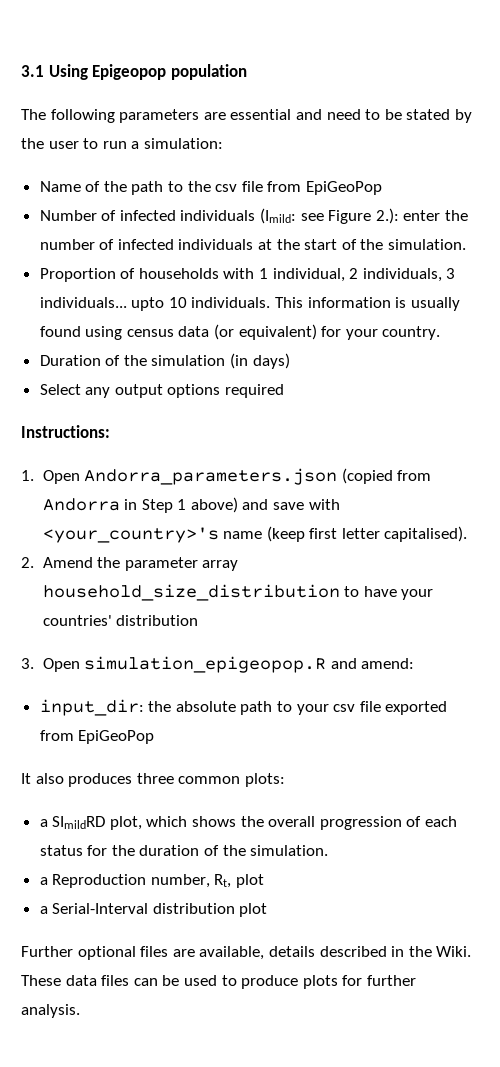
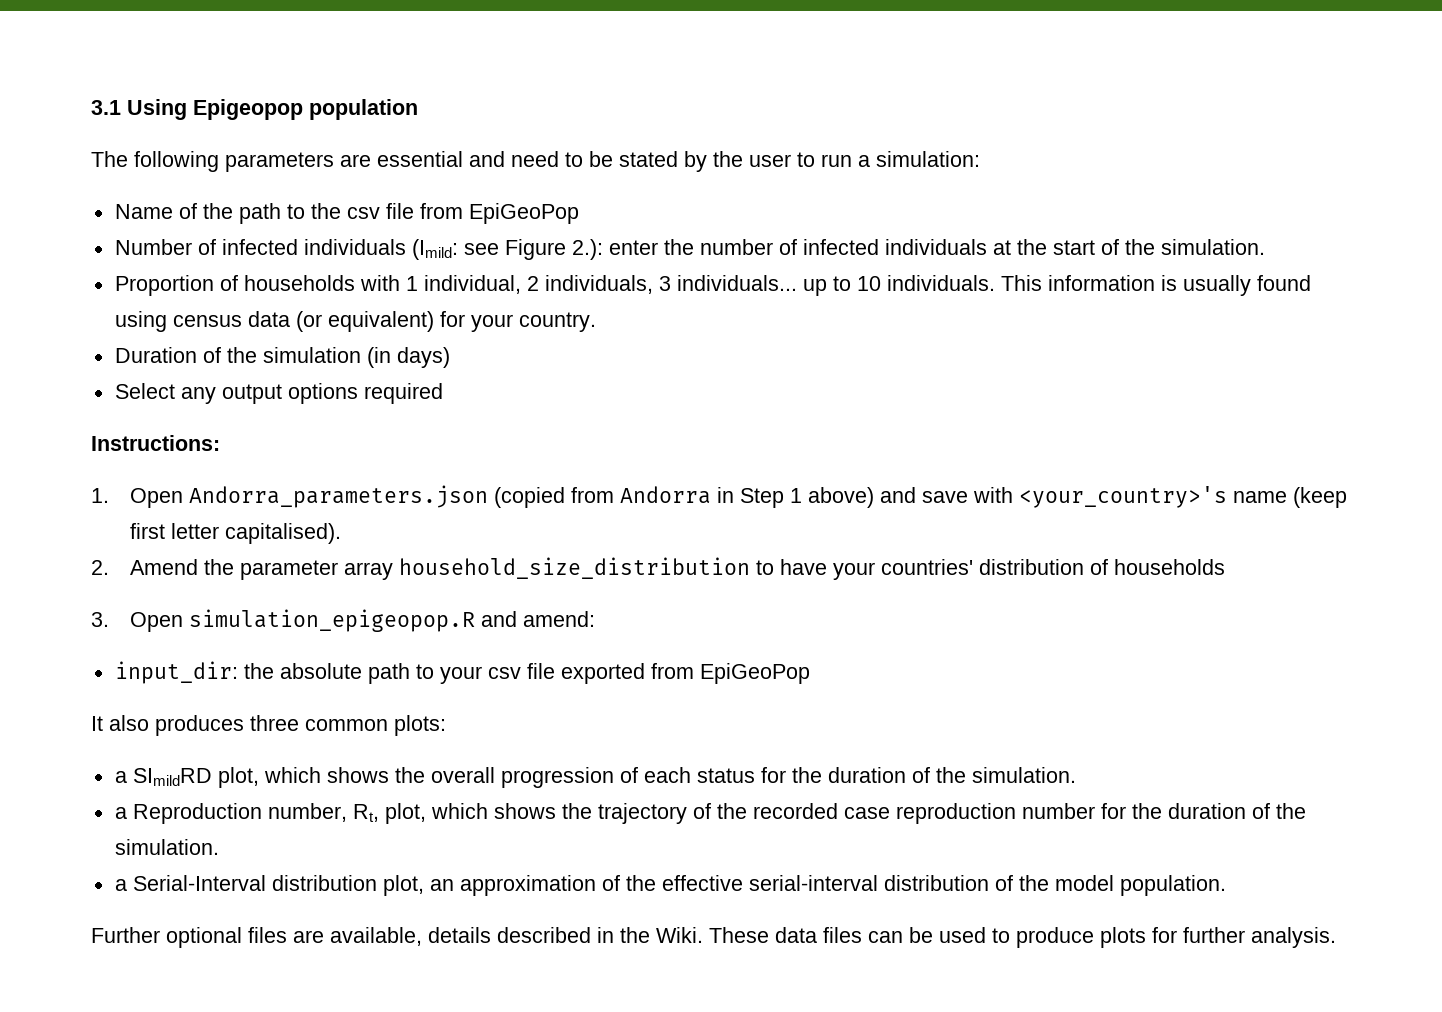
- Proportion of households with 1 individual, 2 individuals, 3 individuals... upto 10 individuals.
+ Proportion of households with 1 individual, 2 individuals, 3 individuals... up to 10 individuals.
- 2. Amend the parameter array household_size_distribution to have your countries' distribution
+ 2. Amend the parameter array household_size_distribution to have your countries' distribution of households
- a Reproduction number, Rt, plot
- a Serial-Interval distribution plot
+ a Reproduction number, Rt, plot, which shows the trajectory of the recorded case reproduction number for the duration of the simulation.
+ a Serial-Interval distribution plot, an approximation of the effective serial-interval distribution of the model population.

